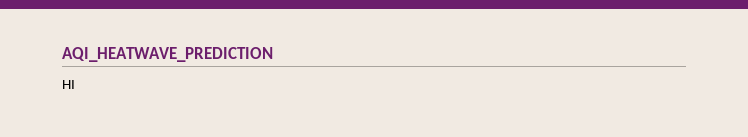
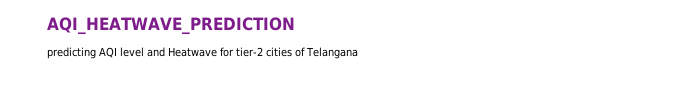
- HI
+ predicting AQI level and Heatwave for tier-2 cities of Telangana

